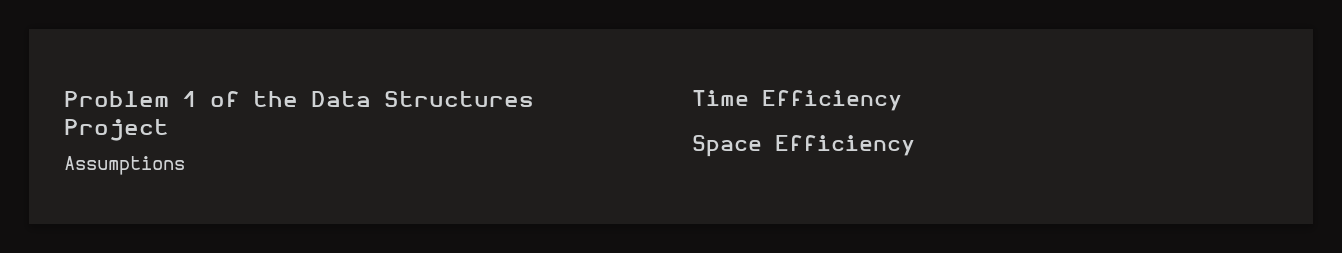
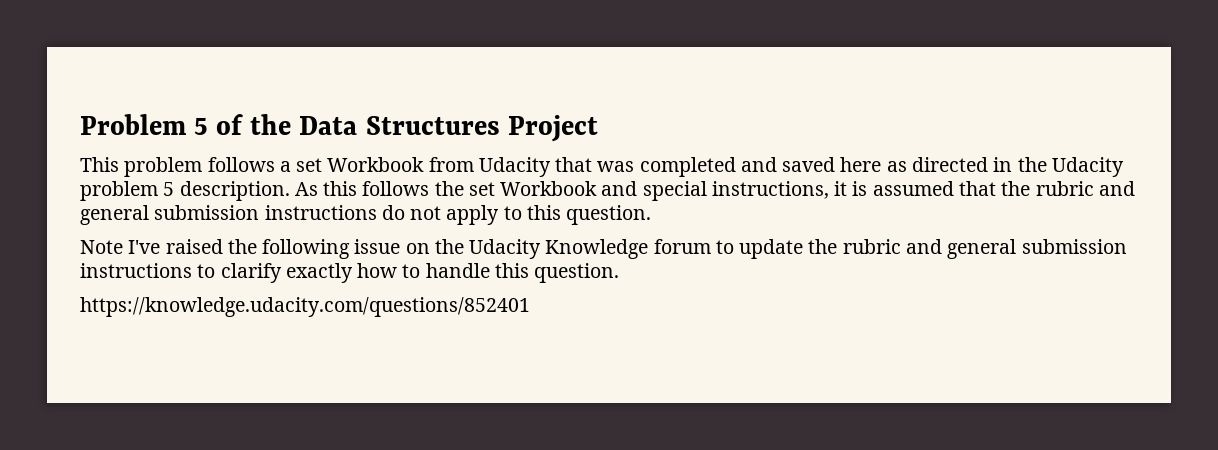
- Problem 1 of the Data Structures Project
+ Problem 5 of the Data Structures Project
- Assumptions
- Time Efficiency
- Space Efficiency
+ This problem follows a set Workbook from Udacity that was completed and saved here as directed in the Udacity problem 5 description. As this follows the set Workbook and special instructions, it is assumed that the rubric and general submission instructions do not apply to this question.
+ Note I've raised the following issue on the Udacity Knowledge forum to update the rubric and general submission instructions to clarify exactly how to handle this question.
+ https://knowledge.udacity.com/questions/852401

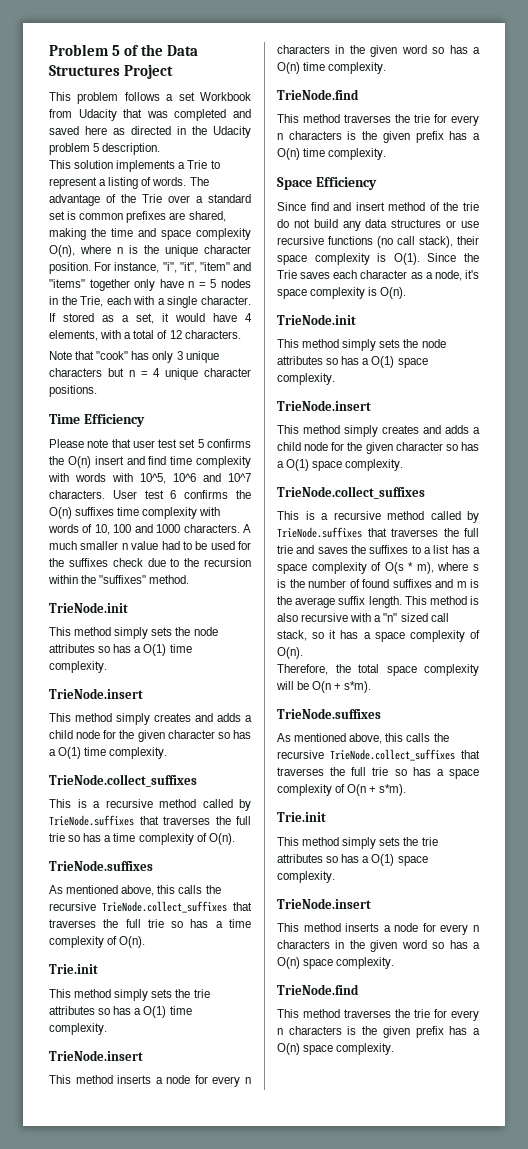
- This problem follows a set Workbook from Udacity that was completed and saved here as directed in the Udacity problem 5 description. As this follows the set Workbook and special instructions, it is assumed that the rubric and general submission instructions do not apply to this question.
- Note I've raised the following issue on the Udacity Knowledge forum to update the rubric and general submission instructions to clarify exactly how to handle this question.
- https://knowledge.udacity.com/questions/852401
+ This problem follows a set Workbook from Udacity that was completed and saved here as directed in the Udacity problem 5 description.
+ This solution implements a Trie to represent a listing of words. The advantage of the Trie over a standard set is common prefixes are shared, making the time and space complexity O(n), where n is the unique character position. For instance, "i", "it", "item" and "items" together only have n = 5 nodes in the Trie, each with a single character. If stored as a set, it would have 4 elements, with a total of 12 characters.
+ Note that "cook" has only 3 unique characters but n = 4 unique character positions.
+ Time Efficiency
+ Please note that user test set 5 confirms the O(n) insert and find time complexity with words with 10^5, 10^6 and 10^7 characters. User test 6 confirms the O(n) suffixes time complexity with words of 10, 100 and 1000 characters. A much smaller n value had to be used for the suffixes check due to the recursion within the "suffixes" method.
+ TrieNode.init
+ This method simply sets the node attributes so has a O(1) time complexity.
+ TrieNode.insert
+ This method simply creates and adds a child node for the given character so has a O(1) time complexity.
+ TrieNode.collect_suffixes
+ This is a recursive method called by TrieNode.suffixes that traverses the full trie so has a time complexity of O(n).
+ TrieNode.suffixes
+ As mentioned above, this calls the recursive TrieNode.collect_suffixes that traverses the full trie so has a time complexity of O(n).
+ Trie.init
+ This method simply sets the trie attributes so has a O(1) time complexity.
+ TrieNode.insert
+ This method inserts a node for every n characters in the given word so has a O(n) time complexity.
+ TrieNode.find
+ This method traverses the trie for every n characters is the given prefix has a O(n) time complexity.
+ Space Efficiency
+ Since find and insert method of the trie do not build any data structures or use recursive functions (no call stack), their space complexity is O(1). Since the Trie saves each character as a node, it's space complexity is O(n).
+ TrieNode.init
+ This method simply sets the node attributes so has a O(1) space complexity.
+ TrieNode.insert
+ This method simply creates and adds a child node for the given character so has a O(1) space complexity.
+ TrieNode.collect_suffixes
+ This is a recursive method called by TrieNode.suffixes that traverses the full trie and saves the suffixes to a list has a space complexity of O(s * m), where s is the number of found suffixes and m is the average suffix length. This method is also recursive with a "n" sized call stack, so it has a space complexity of O(n).
+ Therefore, the total space complexity will be O(n + s*m).
+ TrieNode.suffixes
+ As mentioned above, this calls the recursive TrieNode.collect_suffixes that traverses the full trie so has a space complexity of O(n + s*m).
+ Trie.init
+ This method simply sets the trie attributes so has a O(1) space complexity.
+ TrieNode.insert
+ This method inserts a node for every n characters in the given word so has a O(n) space complexity.
+ TrieNode.find
+ This method traverses the trie for every n characters is the given prefix has a O(n) space complexity.

